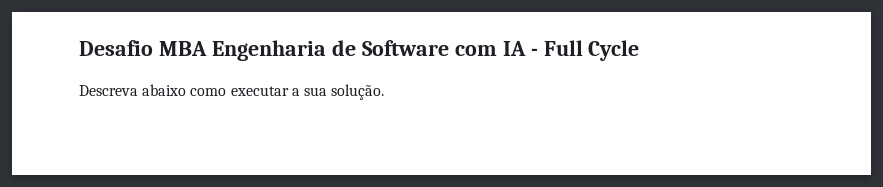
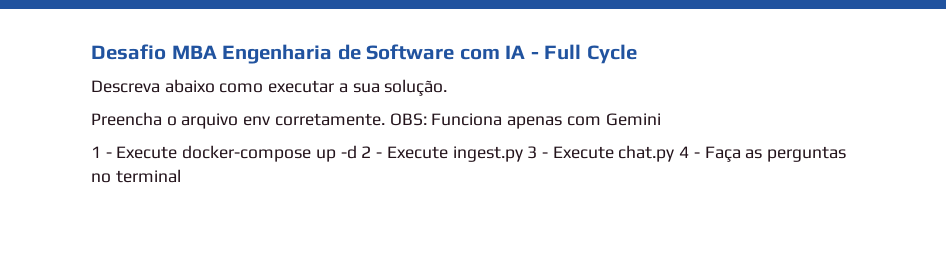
+ Preencha o arquivo env corretamente. OBS: Funciona apenas com Gemini
+ 1 - Execute docker-compose up -d 2 - Execute ingest.py 3 - Execute chat.py 4 - Faça as perguntas no terminal

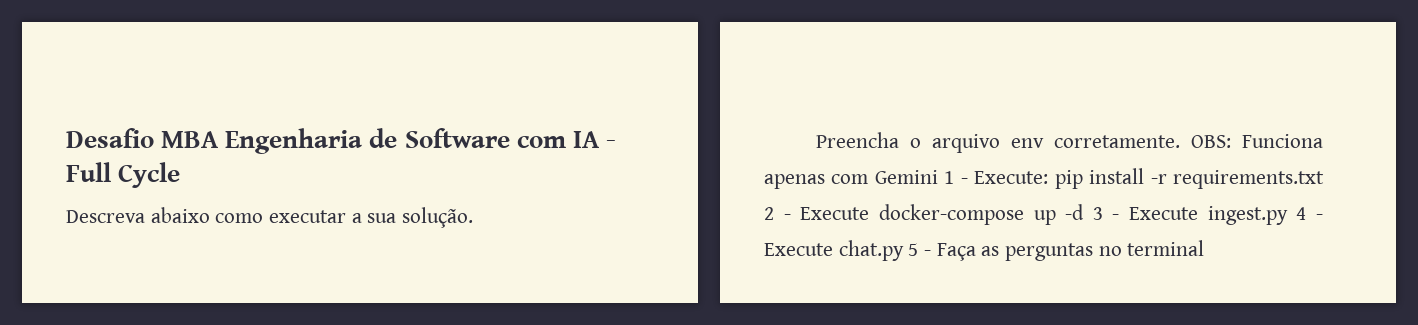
- OBS: Funciona apenas com Gemini
- 1 - Execute docker-compose up -d 2 - Execute ingest.py 3 - Execute chat.py 4 - Faça as perguntas no terminal
+ OBS: Funciona apenas com Gemini 1 - Execute: pip install -r requirements.txt 2 - Execute docker-compose up -d 3 - Execute ingest.py 4 - Execute chat.py 5 - Faça as perguntas no terminal

